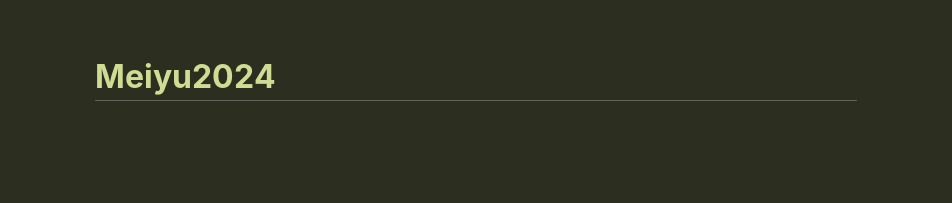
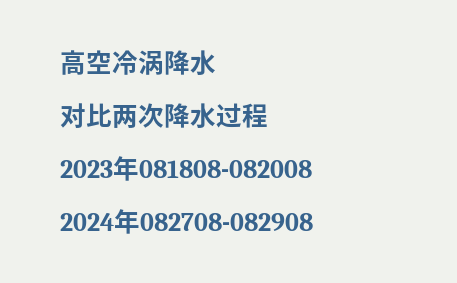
- Meiyu2024
+ 高空冷涡降水
+ 对比两次降水过程
+ 2023年081808-082008
+ 2024年082708-082908

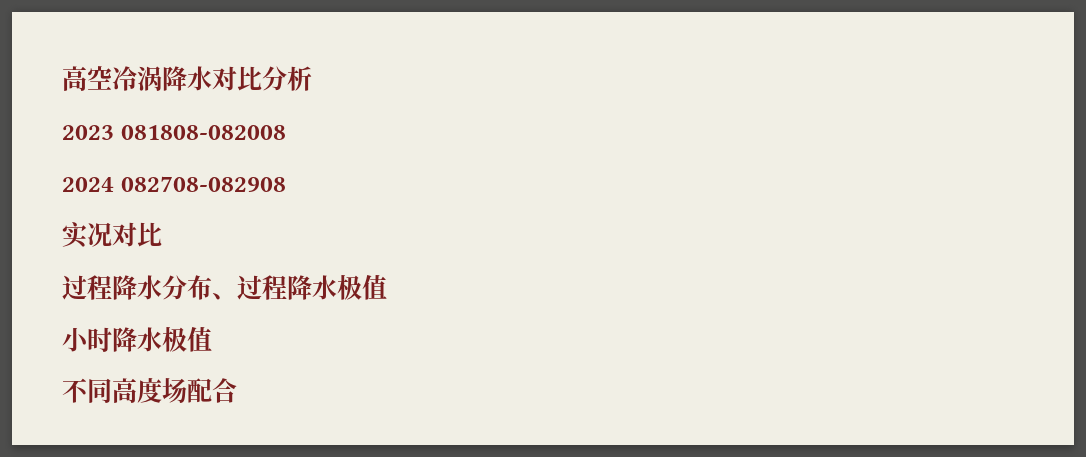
- 高空冷涡降水
- 对比两次降水过程
+ 高空冷涡降水对比分析
- 2023年081808-082008
+ 2023 081808-082008
- 2024年082708-082908
+ 2024 082708-082908
+ 实况对比
+ 过程降水分布、过程降水极值
+ 小时降水极值
+ 不同高度场配合

